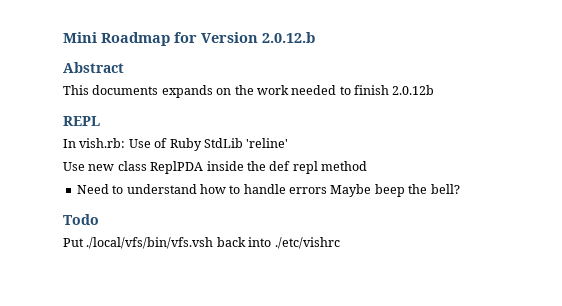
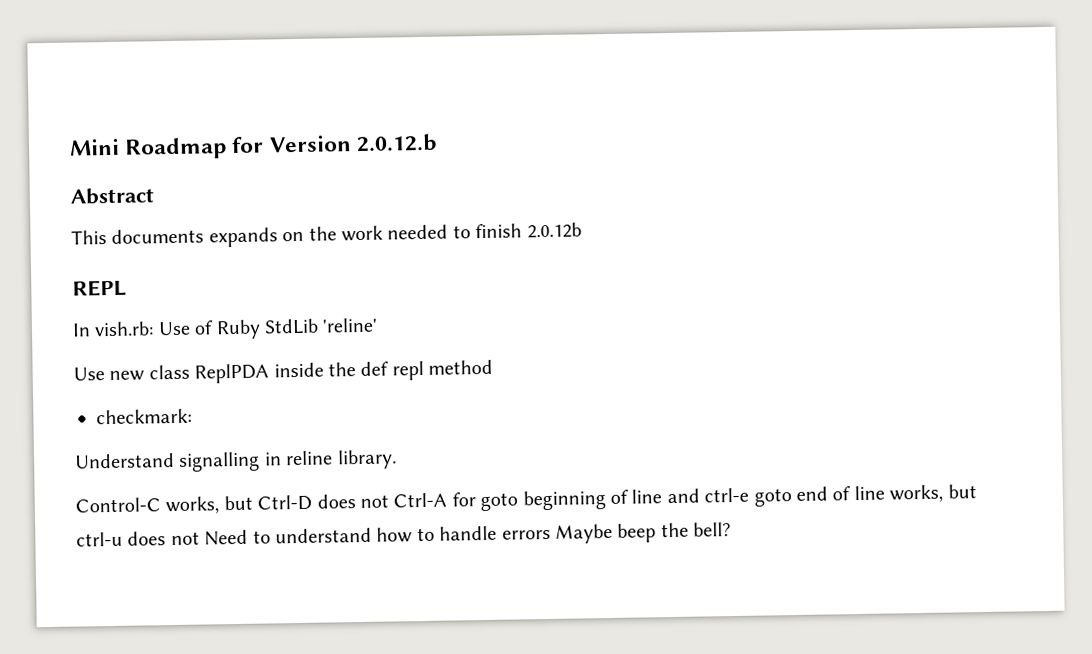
- Need to understand how to handle errors Maybe beep the bell?
+ checkmark:
+ Understand signalling in reline library.
+ Control-C works, but Ctrl-D does not Ctrl-A for goto beginning of line and ctrl-e goto end of line works, but ctrl-u does not Need to understand how to handle errors Maybe beep the bell?
- Todo
- Put ./local/vfs/bin/vfs.vsh back into ./etc/vishrc

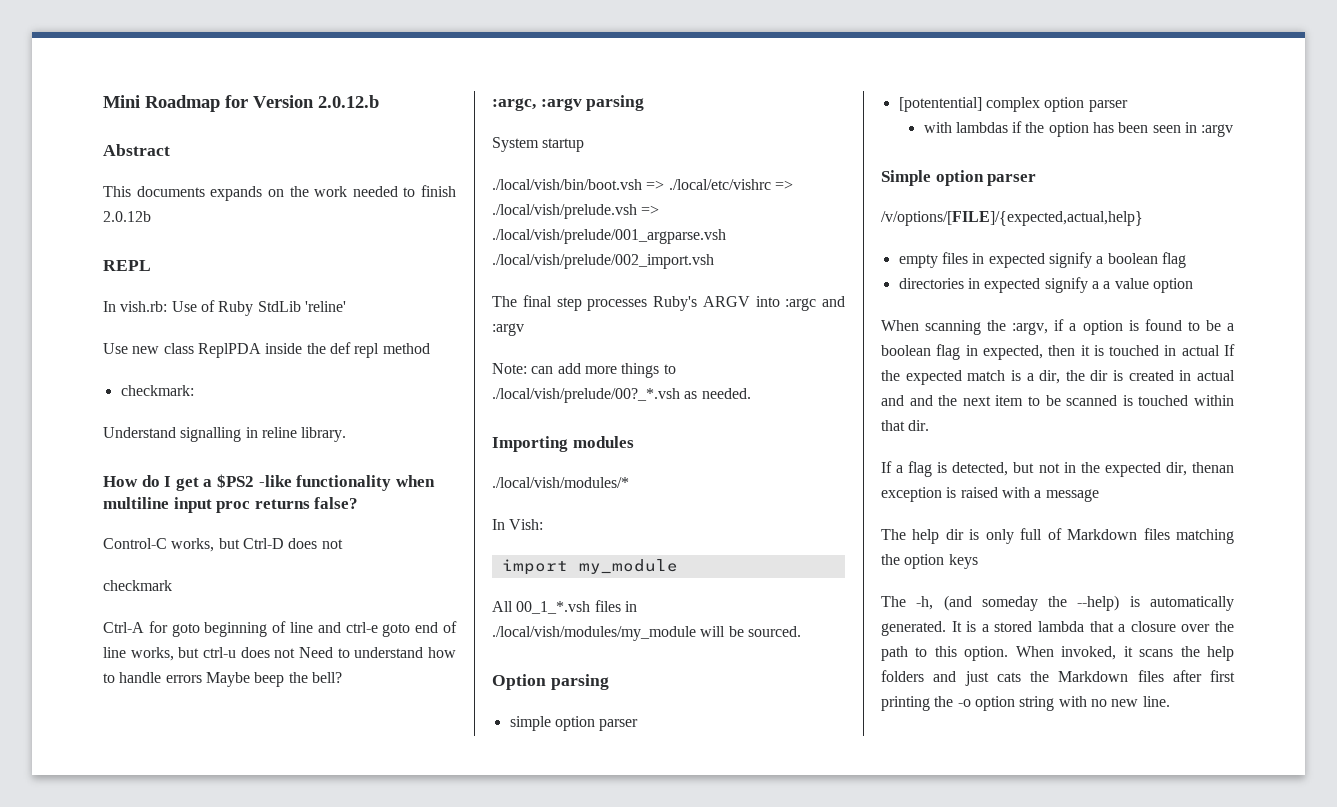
+ How do I get a $PS2 -like functionality when multiline input proc returns false?
- Control-C works, but Ctrl-D does not Ctrl-A for goto beginning of line and ctrl-e goto end of line works, but ctrl-u does not Need to understand how to handle errors Maybe beep the bell?
+ Control-C works, but Ctrl-D does not
+ checkmark
+ Ctrl-A for goto beginning of line and ctrl-e goto end of line works, but ctrl-u does not Need to understand how to handle errors Maybe beep the bell?
+ :argc, :argv parsing
+ System startup
+ ./local/vish/bin/boot.vsh => ./local/etc/vishrc => ./local/vish/prelude.vsh => ./local/vish/prelude/001_argparse.vsh ./local/vish/prelude/002_import.vsh
+ The final step processes Ruby's ARGV into :argc and :argv
+ Note: can add more things to ./local/vish/prelude/00?_*.vsh as needed.
+ Importing modules
+ ./local/vish/modules/*
+ In Vish:
+ import my_module
+ All 00_1_*.vsh files in ./local/vish/modules/my_module will be sourced.
+ Option parsing
+ simple option parser
+ [potentential] complex option parser
+ with lambdas if the option has been seen in :argv
+ Simple option parser
+ /v/options/[FILE]/{expected,actual,help}
+ empty files in expected signify a boolean flag
+ directories in expected signify a a value option
+ When scanning the :argv, if a option is found to be a boolean flag in expected, then it is touched in actual If the expected match is a dir, the dir is created in actual and and the next item to be scanned is touched within that dir.
+ If a flag is detected, but not in the expected dir, thenan exception is raised with a message
+ The help dir is only full of Markdown files matching the option keys
+ The -h, (and someday the --help) is automatically generated. It is a stored lambda that a closure over the path to this option. When invoked, it scans the help folders and just cats the Markdown files after first printing the -o option string with no new line.

